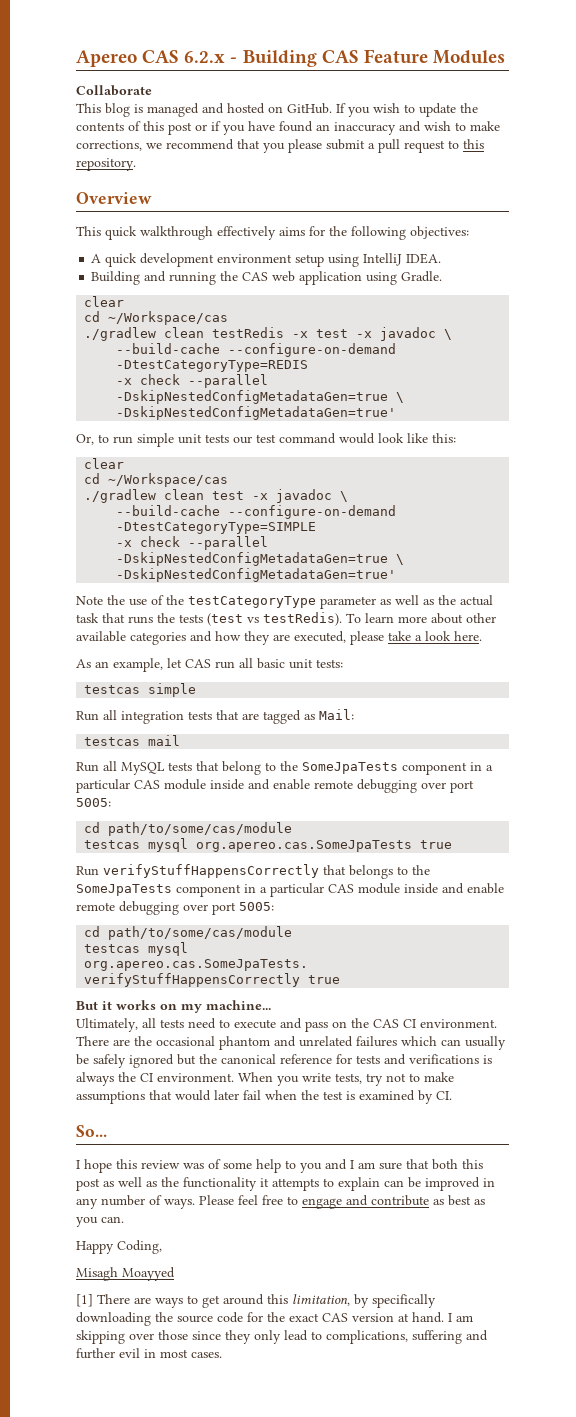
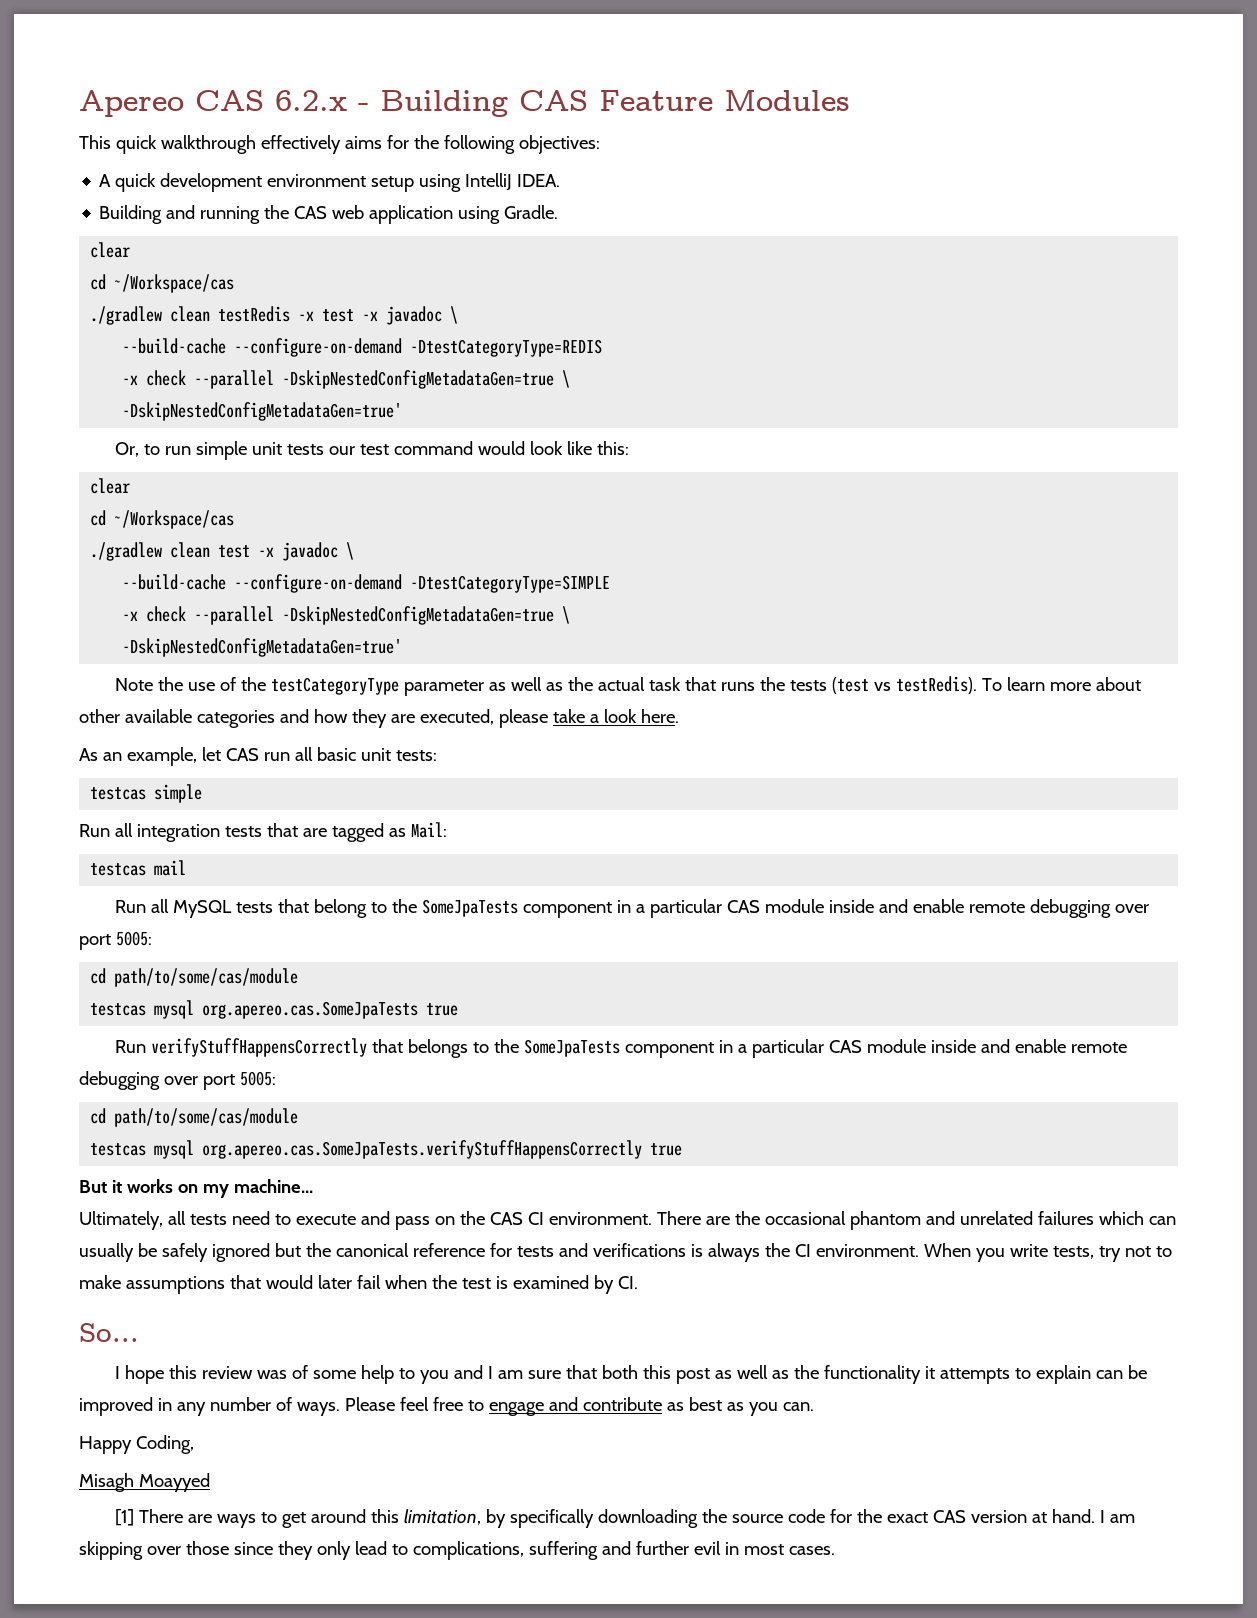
- Collaborate
- This blog is managed and hosted on GitHub. If you wish to update the contents of this post or if you have found an inaccuracy and wish to make corrections, we recommend that you please submit a pull request to this repository.
- Overview

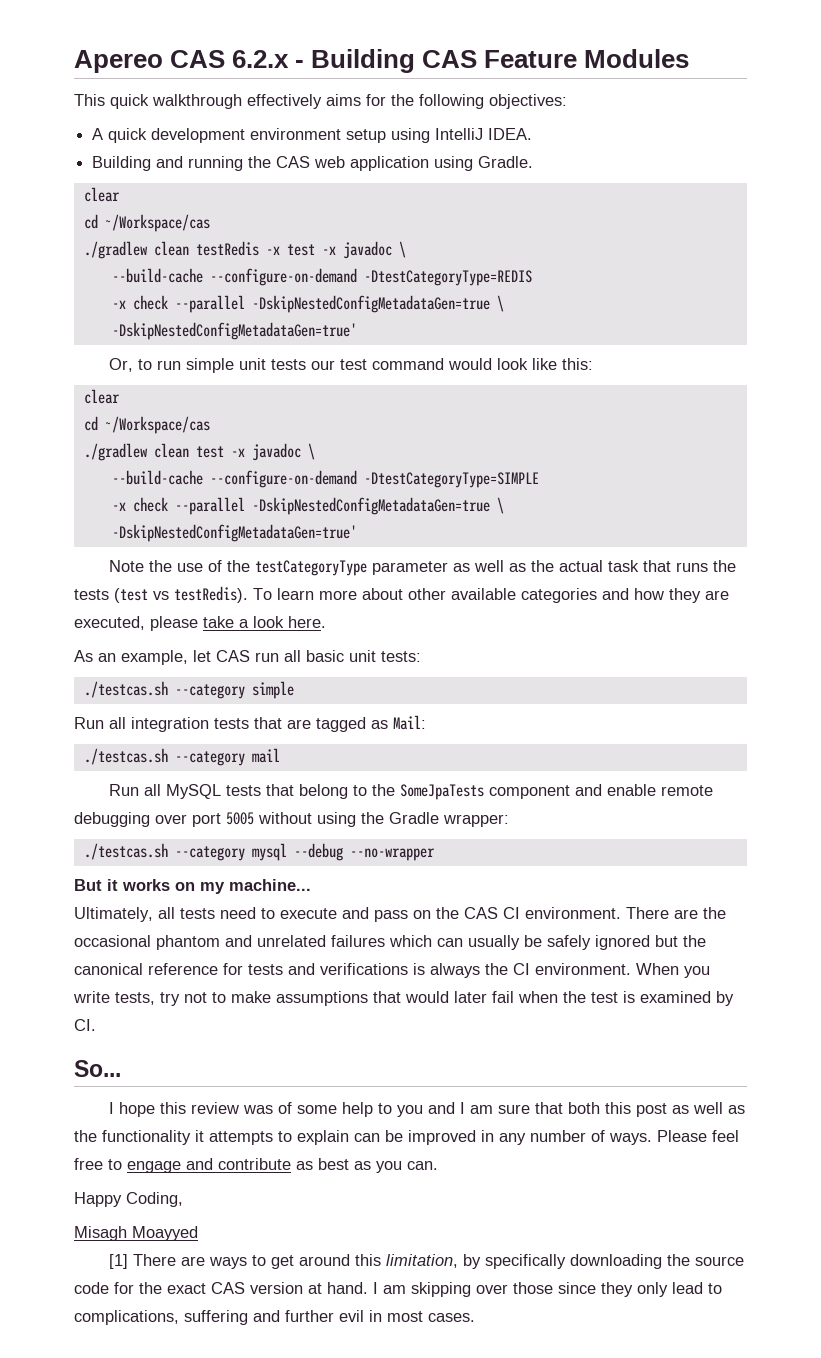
- testcas simple
+ ./testcas.sh --category simple
- testcas mail
+ ./testcas.sh --category mail
- Run all MySQL tests that belong to the SomeJpaTests component in a particular CAS module inside and enable remote debugging over port 5005:
- cd path/to/some/cas/module
- testcas mysql org.apereo.cas.SomeJpaTests true
- Run verifyStuffHappensCorrectly that belongs to the SomeJpaTests component in a particular CAS module inside and enable remote debugging over port 5005:
- cd path/to/some/cas/module
- testcas mysql org.apereo.cas.SomeJpaTests.verifyStuffHappensCorrectly true
+ Run all MySQL tests that belong to the SomeJpaTests component and enable remote debugging over port 5005 without using the Gradle wrapper:
+ ./testcas.sh --category mysql --debug --no-wrapper

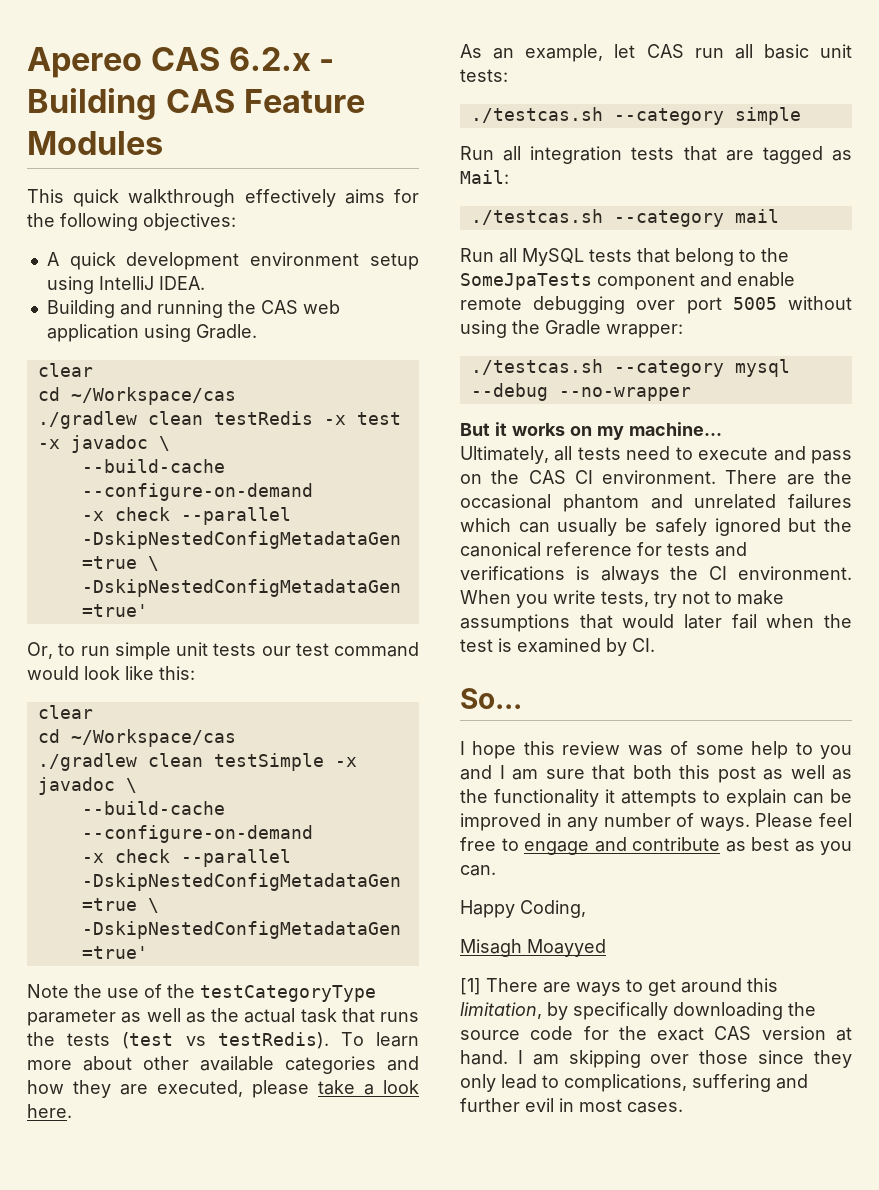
  ./gradlew clean testRedis -x test -x javadoc \
- --build-cache --configure-on-demand -DtestCategoryType=REDIS
+ --build-cache --configure-on-demand
- ./gradlew clean test -x javadoc \
- --build-cache --configure-on-demand -DtestCategoryType=SIMPLE
+ ./gradlew clean testSimple -x javadoc \
+ --build-cache --configure-on-demand

